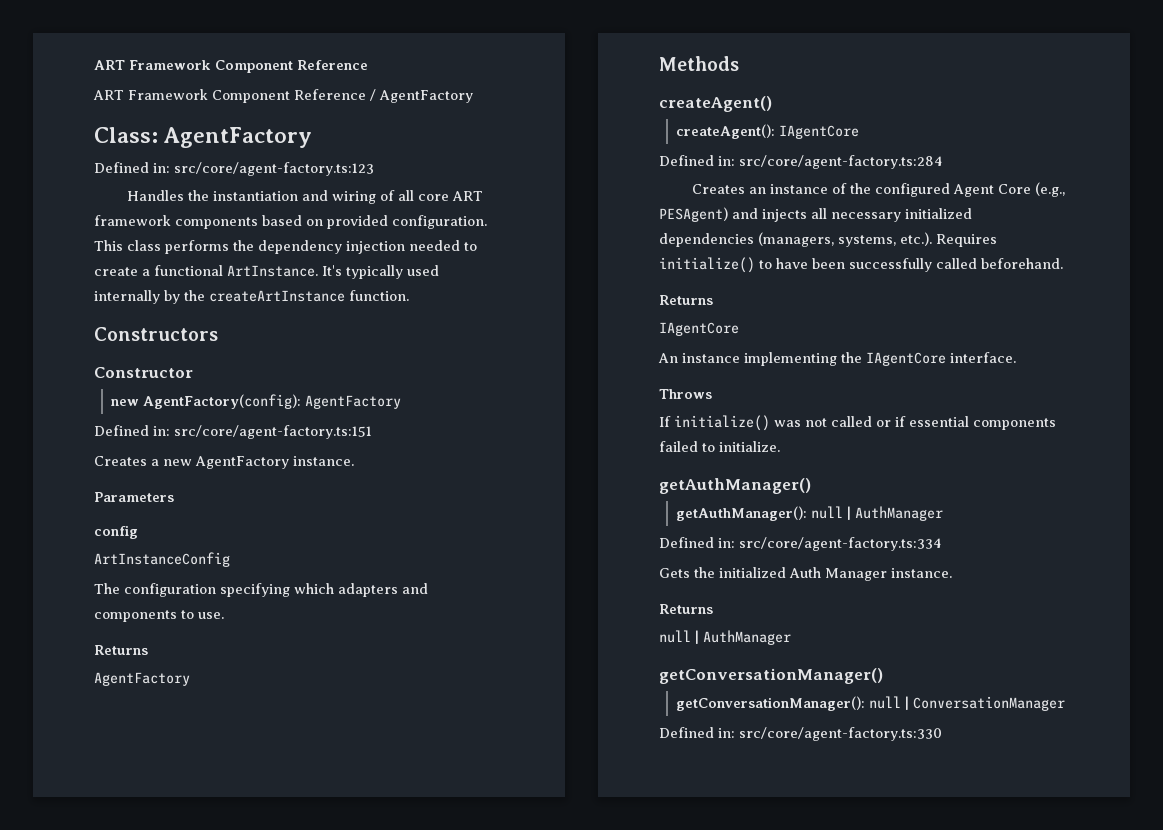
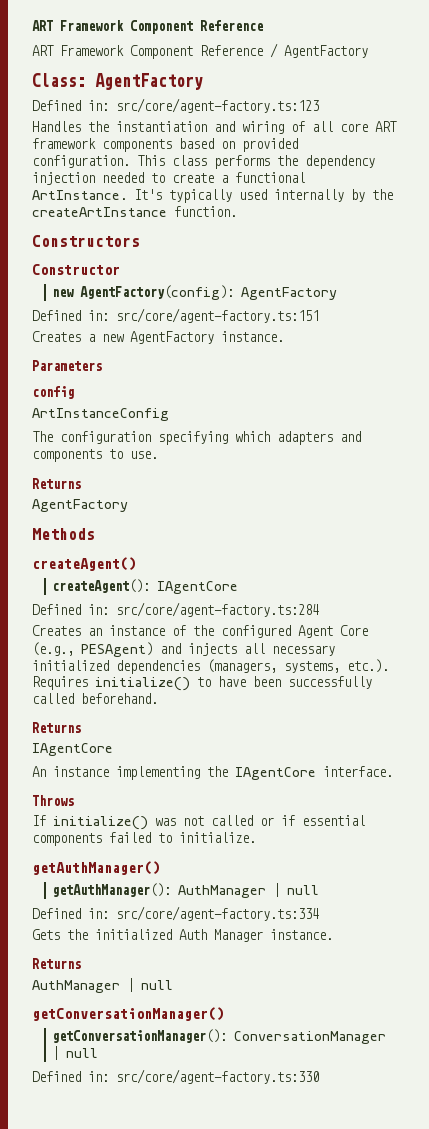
- getAuthManager(): null | AuthManager
+ getAuthManager(): AuthManager | null
  Gets the initialized Auth Manager instance.
  Returns
- null | AuthManager
+ AuthManager | null
- getConversationManager(): null | ConversationManager
+ getConversationManager(): ConversationManager | null

